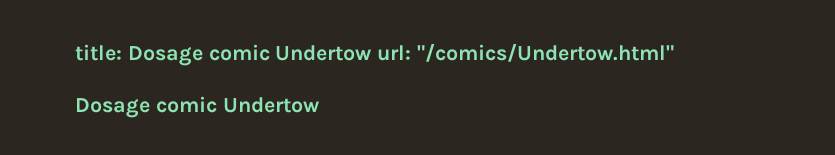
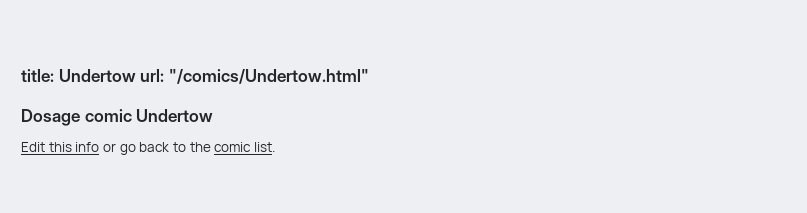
- title: Dosage comic Undertow url: "/comics/Undertow.html"
+ title: Undertow url: "/comics/Undertow.html"
+ Edit this info or go back to the comic list.

